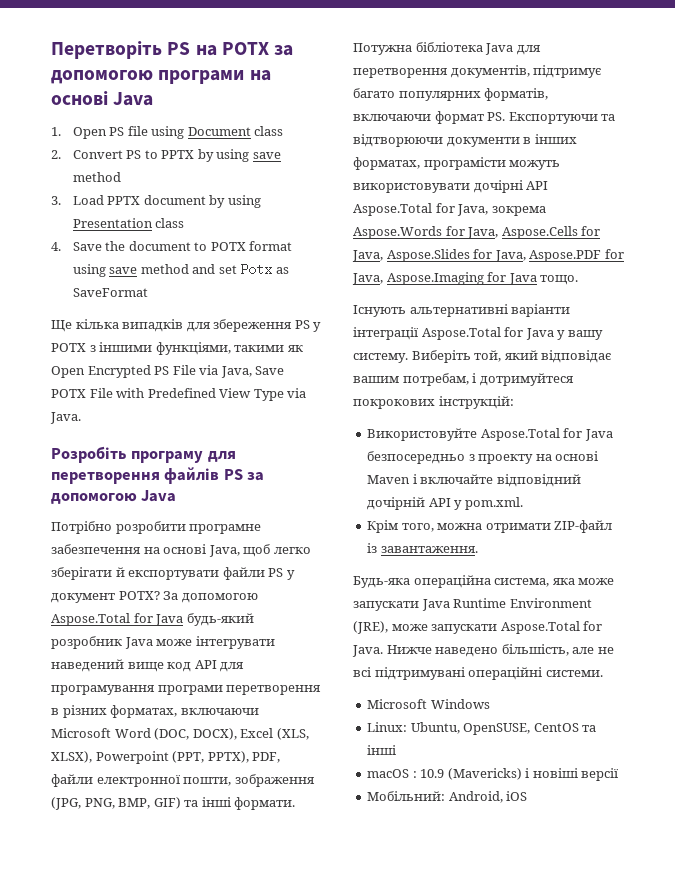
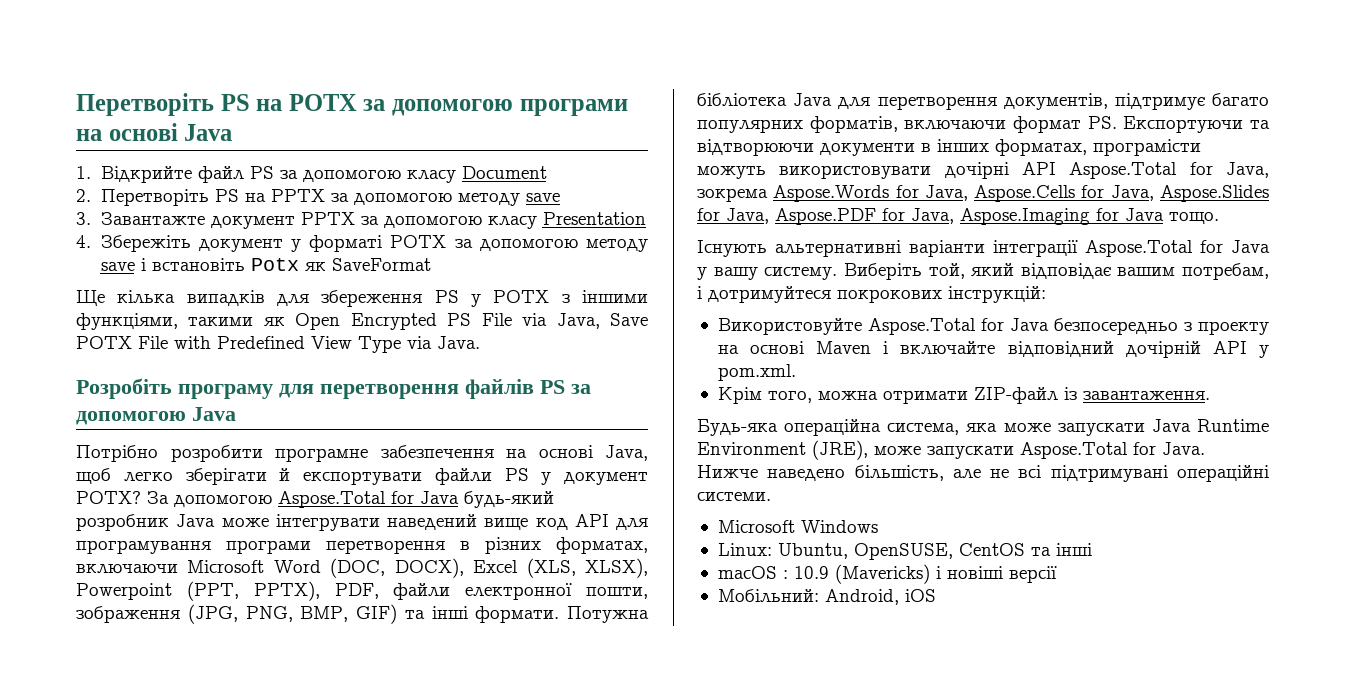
- 1. Open PS file using Document class
+ 1. Відкрийте файл PS за допомогою класу Document
- 2. Convert PS to PPTX by using save method
+ 2. Перетворіть PS на PPTX за допомогою методу save
- 3. Load PPTX document by using Presentation class
+ 3. Завантажте документ PPTX за допомогою класу Presentation
- 4. Save the document to POTX format using save method and set Potx as SaveFormat
+ 4. Збережіть документ у форматі POTX за допомогою методу save і встановіть Potx як SaveFormat

